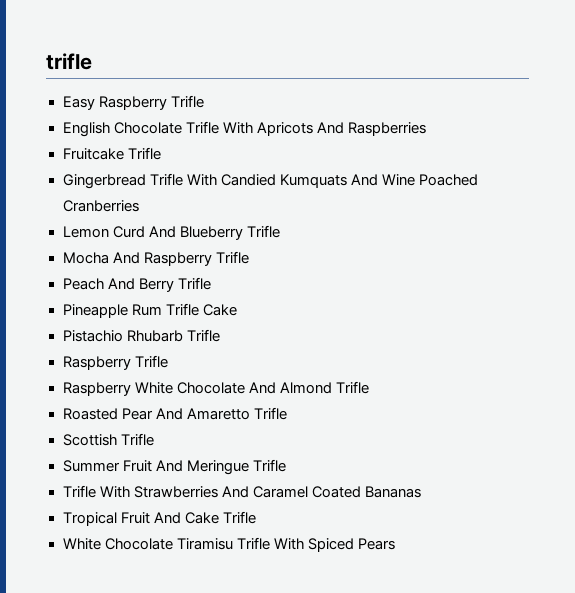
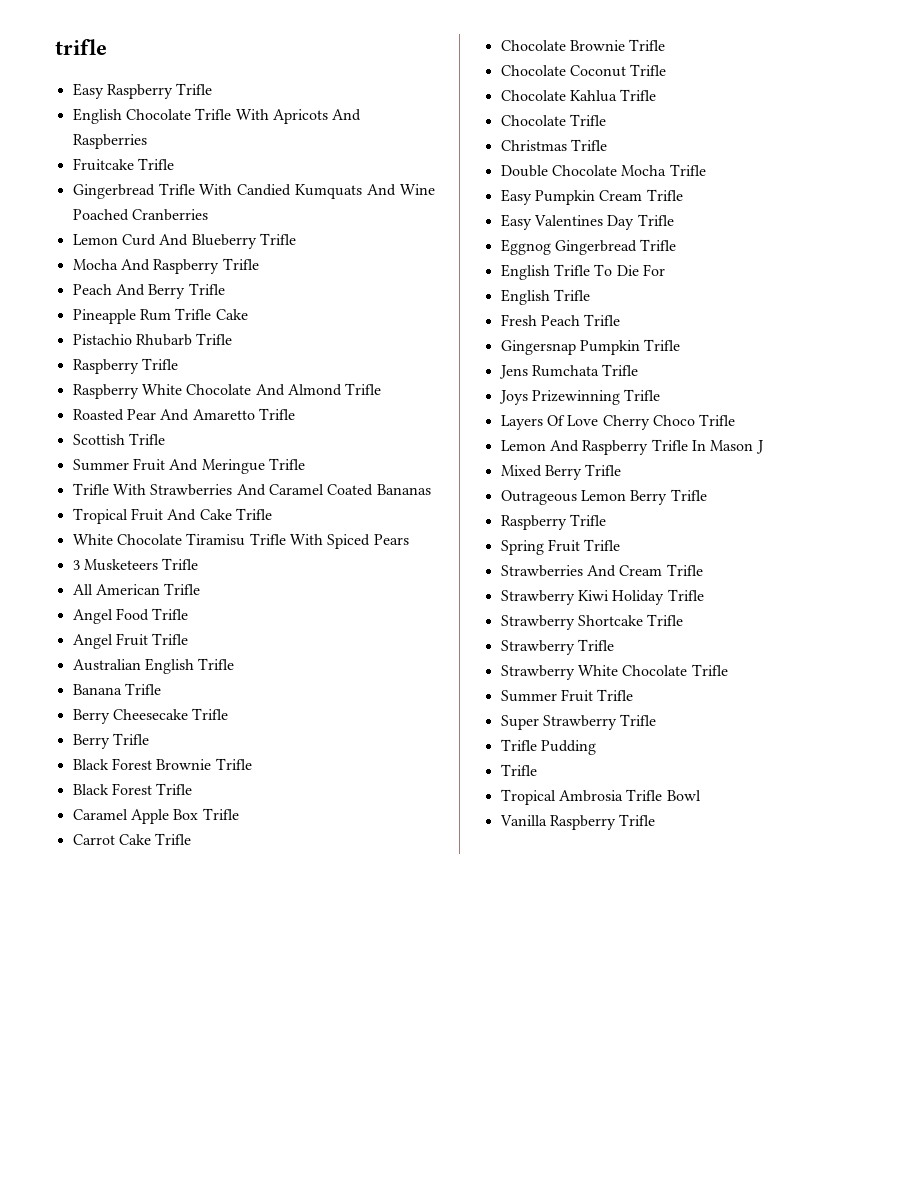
+ 3 Musketeers Trifle
+ All American Trifle
+ Angel Food Trifle
+ Angel Fruit Trifle
+ Australian English Trifle
+ Banana Trifle
+ Berry Cheesecake Trifle
+ Berry Trifle
+ Black Forest Brownie Trifle
+ Black Forest Trifle
+ Caramel Apple Box Trifle
+ Carrot Cake Trifle
+ Chocolate Brownie Trifle
+ Chocolate Coconut Trifle
+ Chocolate Kahlua Trifle
+ Chocolate Trifle
+ Christmas Trifle
+ Double Chocolate Mocha Trifle
+ Easy Pumpkin Cream Trifle
+ Easy Valentines Day Trifle
+ Eggnog Gingerbread Trifle
+ English Trifle To Die For
+ English Trifle
+ Fresh Peach Trifle
+ Gingersnap Pumpkin Trifle
+ Jens Rumchata Trifle
+ Joys Prizewinning Trifle
+ Layers Of Love Cherry Choco Trifle
+ Lemon And Raspberry Trifle In Mason J
+ Mixed Berry Trifle
+ Outrageous Lemon Berry Trifle
+ Raspberry Trifle
+ Spring Fruit Trifle
+ Strawberries And Cream Trifle
+ Strawberry Kiwi Holiday Trifle
+ Strawberry Shortcake Trifle
+ Strawberry Trifle
+ Strawberry White Chocolate Trifle
+ Summer Fruit Trifle
+ Super Strawberry Trifle
+ Trifle Pudding
+ Trifle
+ Tropical Ambrosia Trifle Bowl
+ Vanilla Raspberry Trifle

